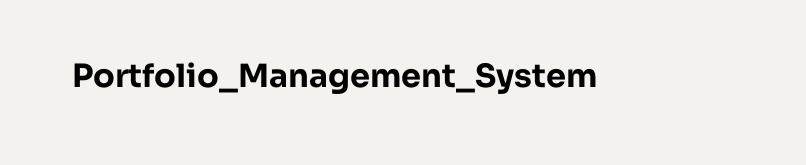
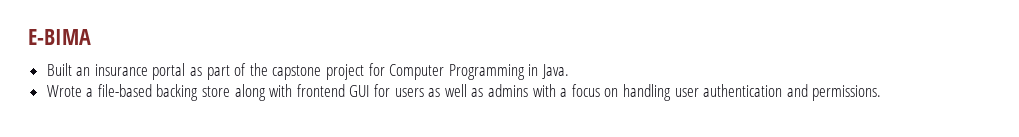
- Portfolio_Management_System
+ E-BIMA
+ Built an insurance portal as part of the capstone project for Computer Programming in Java.
+ Wrote a file-based backing store along with frontend GUI for users as well as admins with a focus on handling user authentication and permissions.

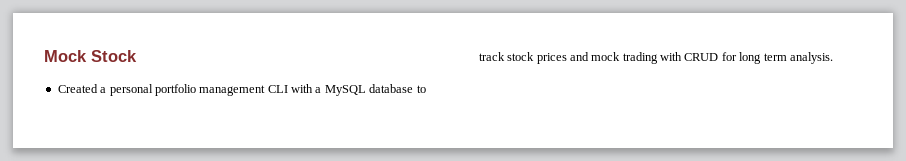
- E-BIMA
- Built an insurance portal as part of the capstone project for Computer Programming in Java.
- Wrote a file-based backing store along with frontend GUI for users as well as admins with a focus on handling user authentication and permissions.
+ Mock Stock
+ Created a personal portfolio management CLI with a MySQL database to track stock prices and mock trading with CRUD for long term analysis.

